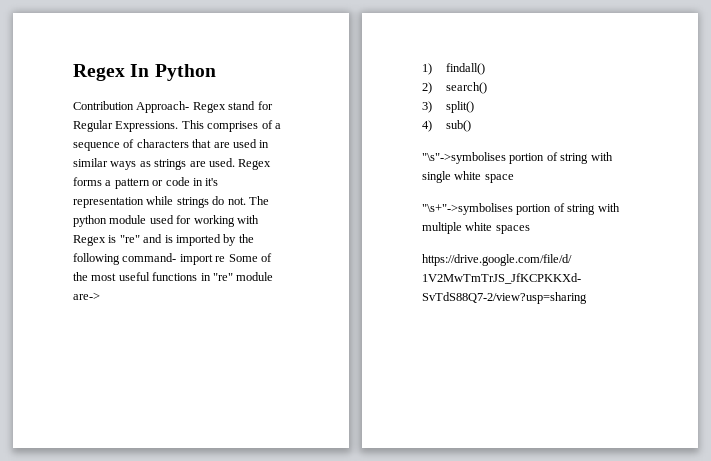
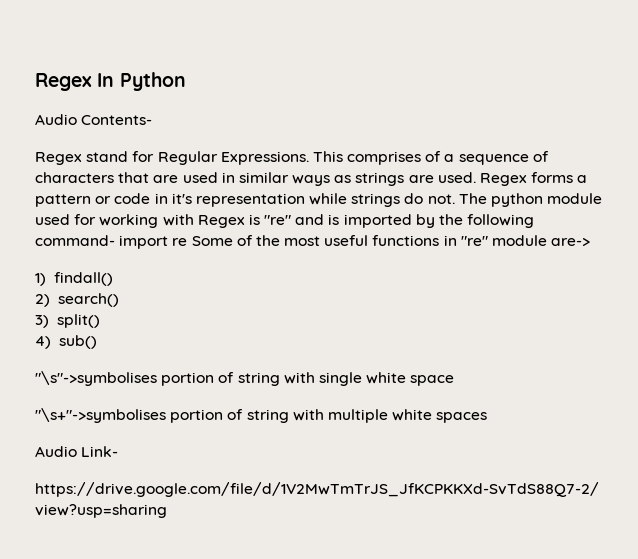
- Contribution Approach- Regex stand for Regular Expressions.
+ Audio Contents-
+ Regex stand for Regular Expressions.
+ Audio Link-

